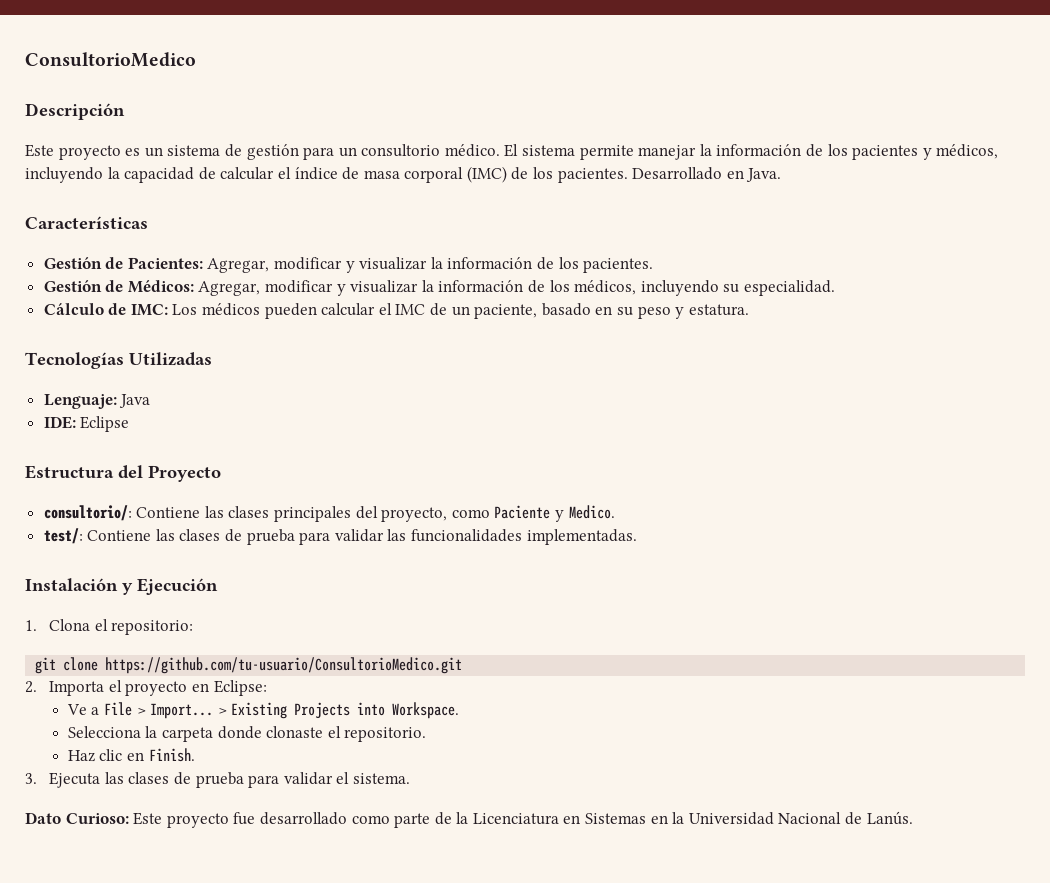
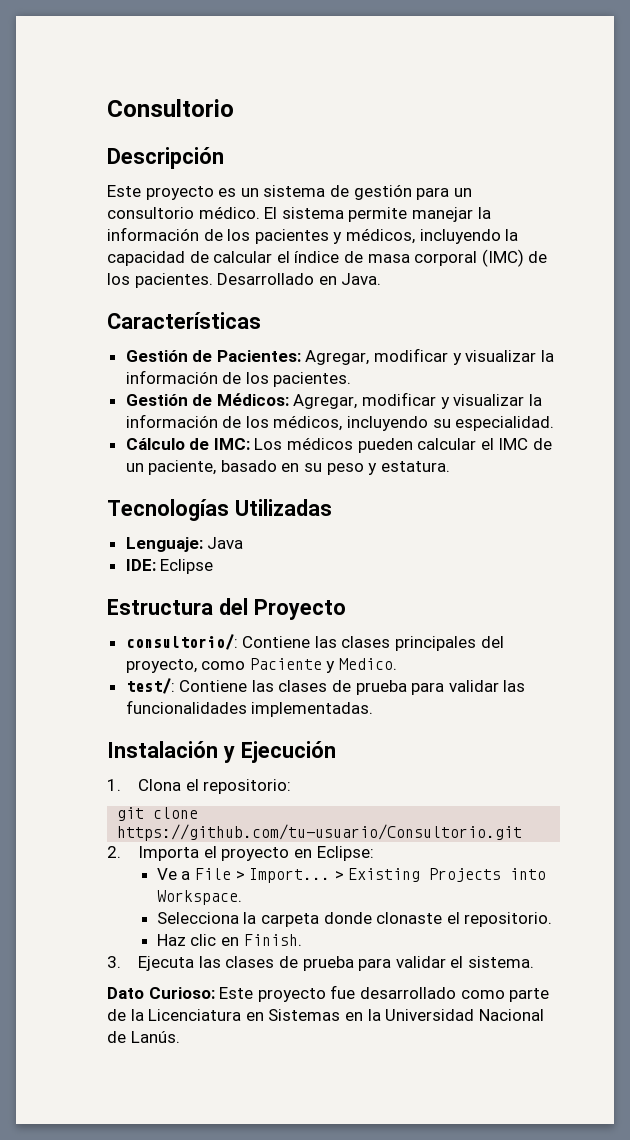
- ConsultorioMedico
+ Consultorio
- git clone https://github.com/tu-usuario/ConsultorioMedico.git
+ git clone https://github.com/tu-usuario/Consultorio.git

